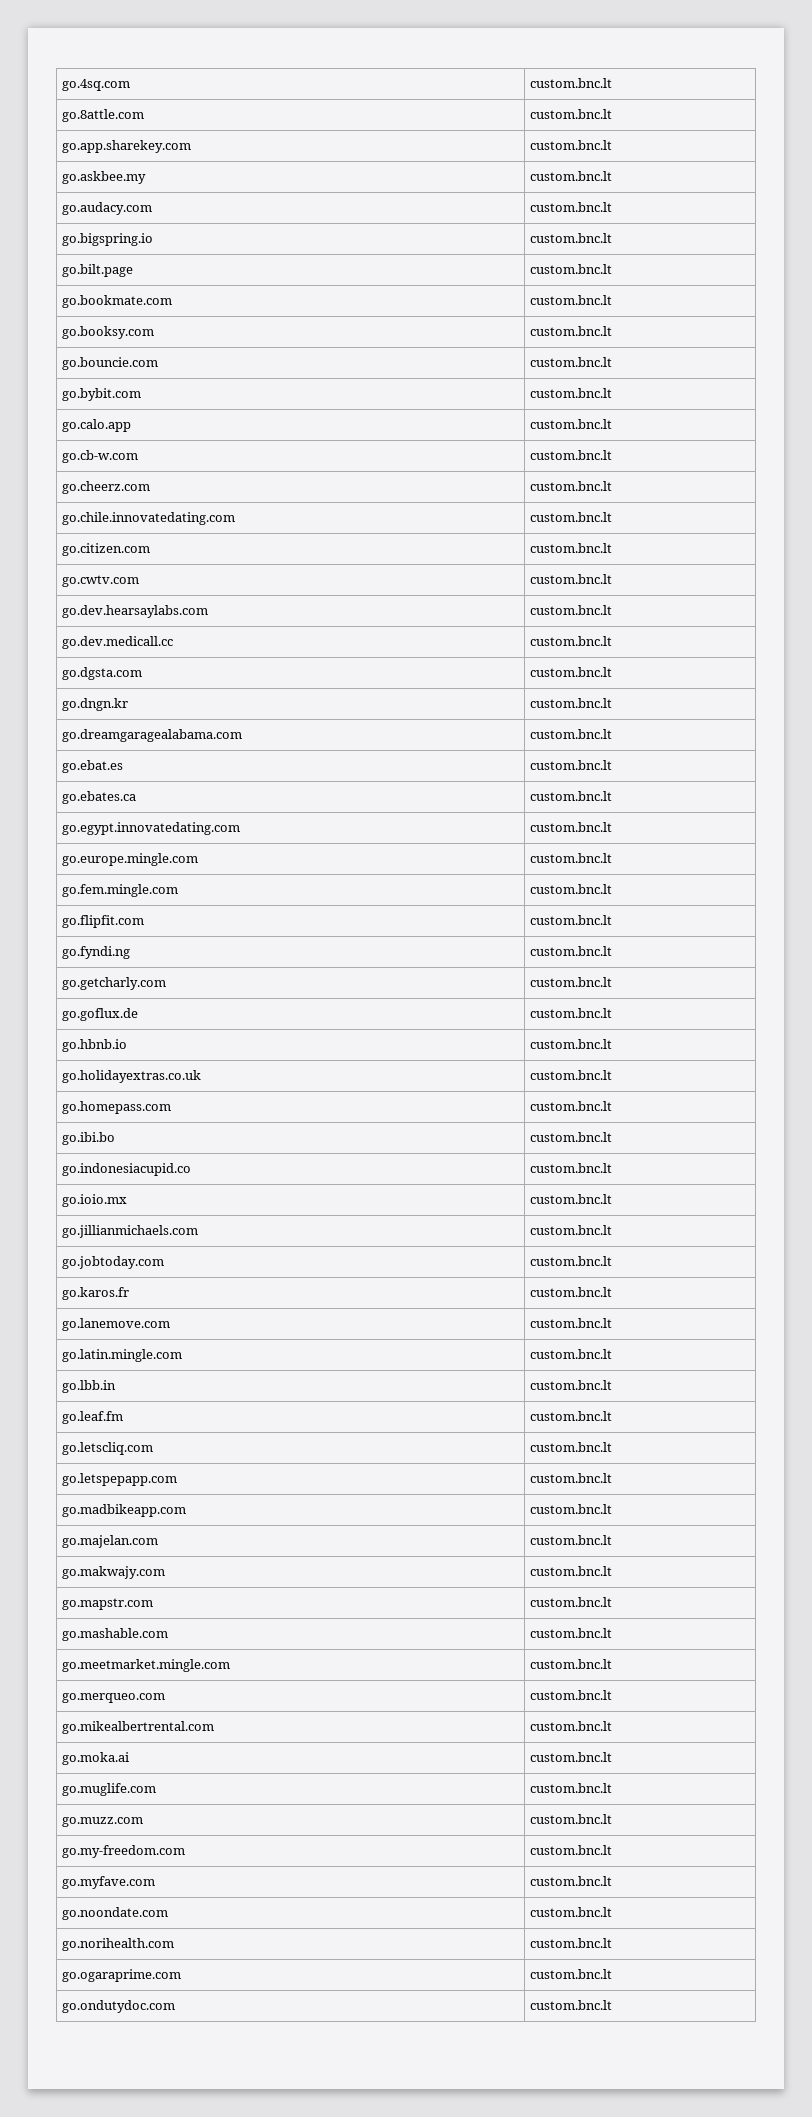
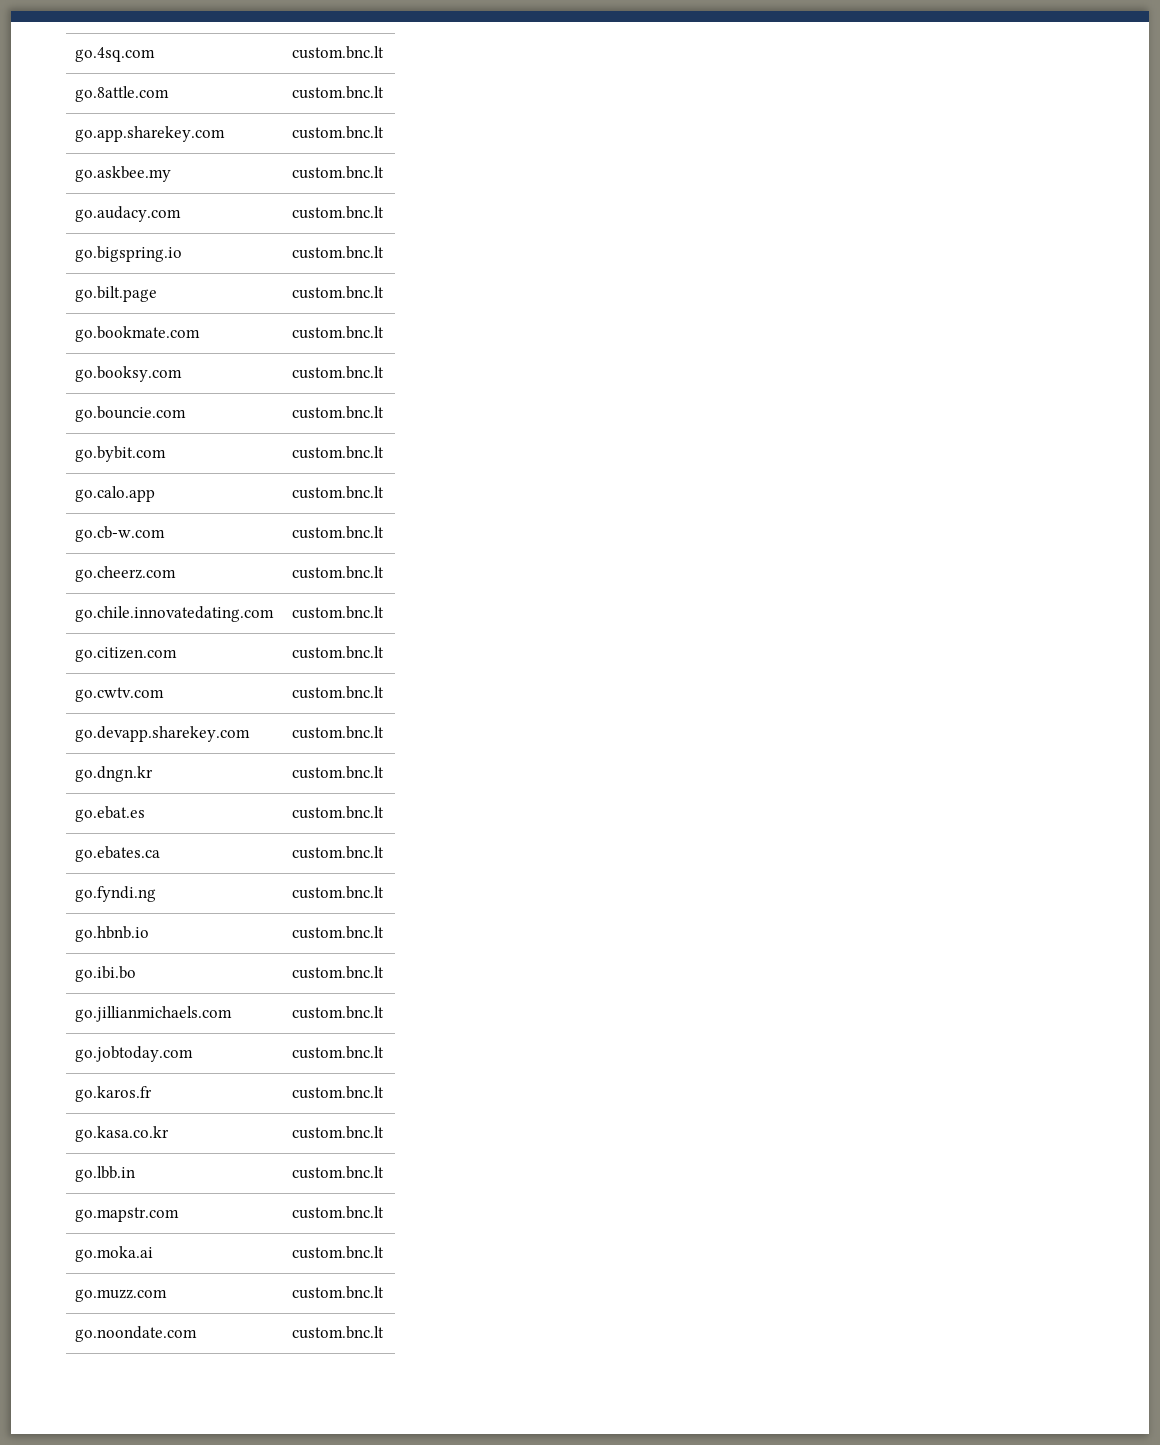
- go.dev.hearsaylabs.com | custom.bnc.lt
- go.dev.medicall.cc | custom.bnc.lt
- go.dgsta.com | custom.bnc.lt
+ go.devapp.sharekey.com | custom.bnc.lt
- go.dreamgaragealabama.com | custom.bnc.lt
- go.egypt.innovatedating.com | custom.bnc.lt
- go.europe.mingle.com | custom.bnc.lt
- go.fem.mingle.com | custom.bnc.lt
- go.flipfit.com | custom.bnc.lt
  go.fyndi.ng | custom.bnc.lt
- go.getcharly.com | custom.bnc.lt
- go.goflux.de | custom.bnc.lt
  go.hbnb.io | custom.bnc.lt
- go.holidayextras.co.uk | custom.bnc.lt
- go.homepass.com | custom.bnc.lt
  go.ibi.bo | custom.bnc.lt
- go.indonesiacupid.co | custom.bnc.lt
- go.ioio.mx | custom.bnc.lt
- go.lanemove.com | custom.bnc.lt
- go.latin.mingle.com | custom.bnc.lt
+ go.kasa.co.kr | custom.bnc.lt
- go.leaf.fm | custom.bnc.lt
- go.letscliq.com | custom.bnc.lt
- go.letspepapp.com | custom.bnc.lt
- go.madbikeapp.com | custom.bnc.lt
- go.majelan.com | custom.bnc.lt
- go.makwajy.com | custom.bnc.lt
  go.mapstr.com | custom.bnc.lt
- go.mashable.com | custom.bnc.lt
- go.meetmarket.mingle.com | custom.bnc.lt
- go.merqueo.com | custom.bnc.lt
- go.mikealbertrental.com | custom.bnc.lt
- go.muglife.com | custom.bnc.lt
- go.my-freedom.com | custom.bnc.lt
- go.myfave.com | custom.bnc.lt
  go.noondate.com | custom.bnc.lt
- go.norihealth.com | custom.bnc.lt
- go.ogaraprime.com | custom.bnc.lt
- go.ondutydoc.com | custom.bnc.lt

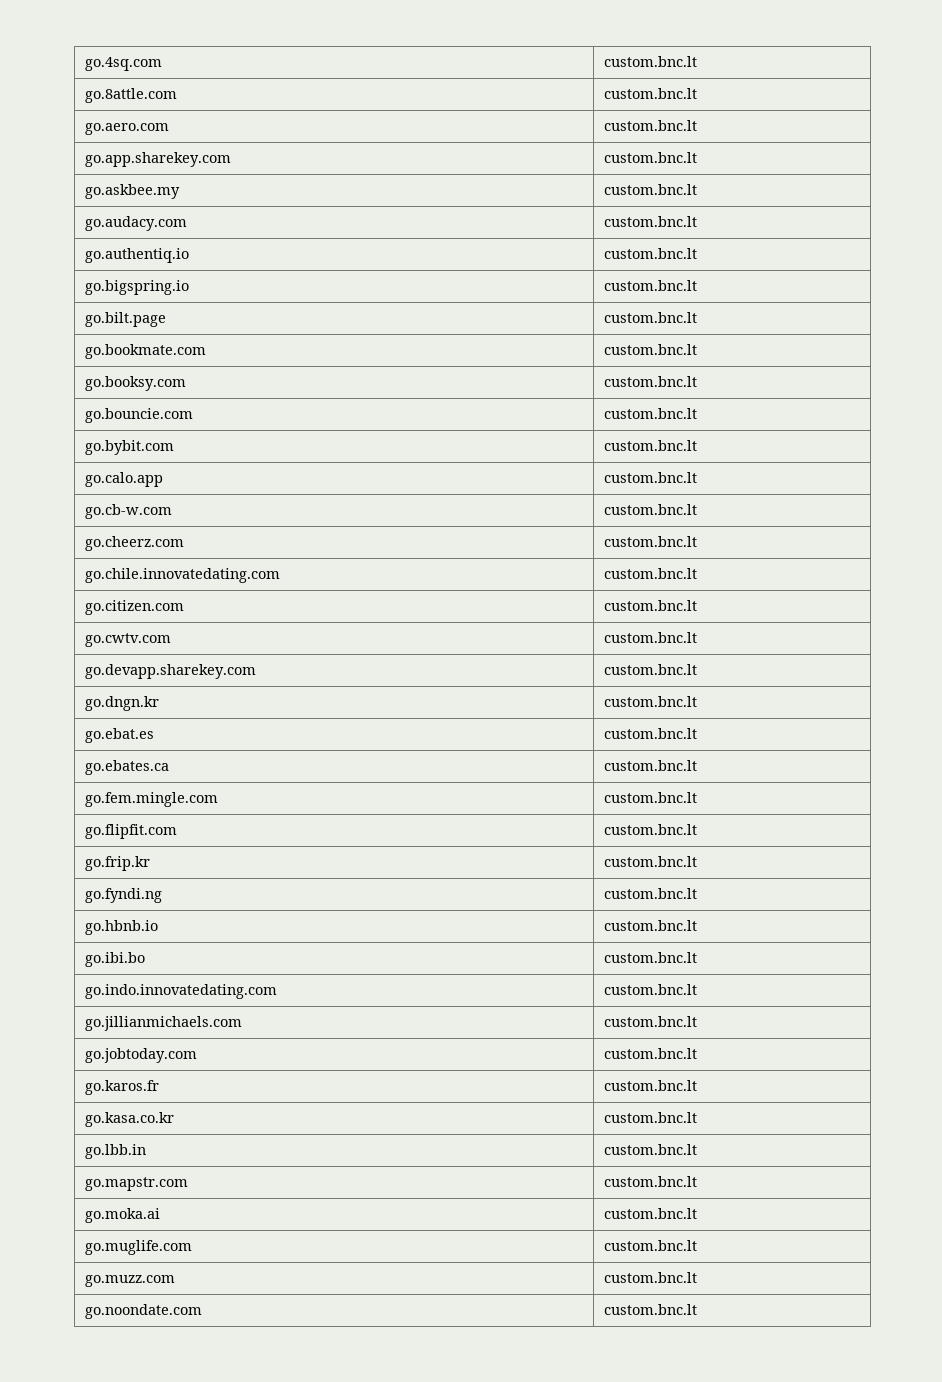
+ go.aero.com | custom.bnc.lt
+ go.authentiq.io | custom.bnc.lt
+ go.fem.mingle.com | custom.bnc.lt
+ go.flipfit.com | custom.bnc.lt
+ go.frip.kr | custom.bnc.lt
+ go.indo.innovatedating.com | custom.bnc.lt
+ go.muglife.com | custom.bnc.lt

